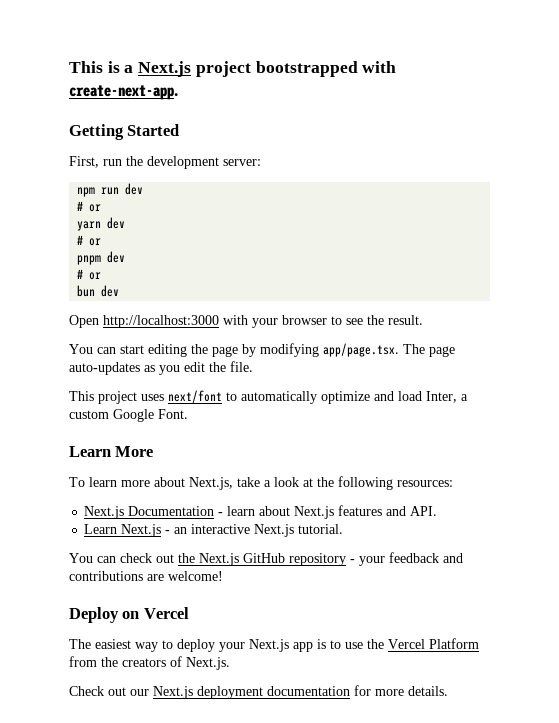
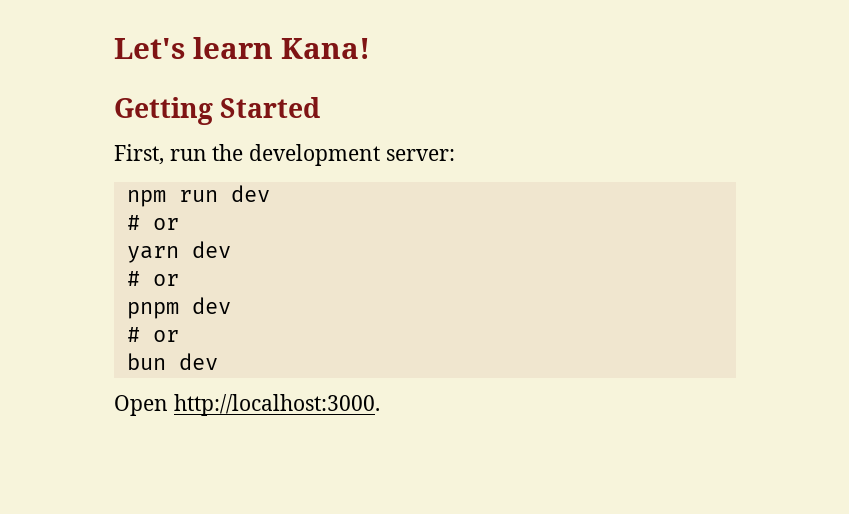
- This is a Next.js project bootstrapped with create-next-app.
+ Let's learn Kana!
- Open http://localhost:3000 with your browser to see the result.
- You can start editing the page by modifying app/page.tsx. The page auto-updates as you edit the file.
- This project uses next/font to automatically optimize and load Inter, a custom Google Font.
- Learn More
- To learn more about Next.js, take a look at the following resources:
- Next.js Documentation - learn about Next.js features and API.
- Learn Next.js - an interactive Next.js tutorial.
- You can check out the Next.js GitHub repository - your feedback and contributions are welcome!
- Deploy on Vercel
- The easiest way to deploy your Next.js app is to use the Vercel Platform from the creators of Next.js.
- Check out our Next.js deployment documentation for more details.
+ Open http://localhost:3000.

